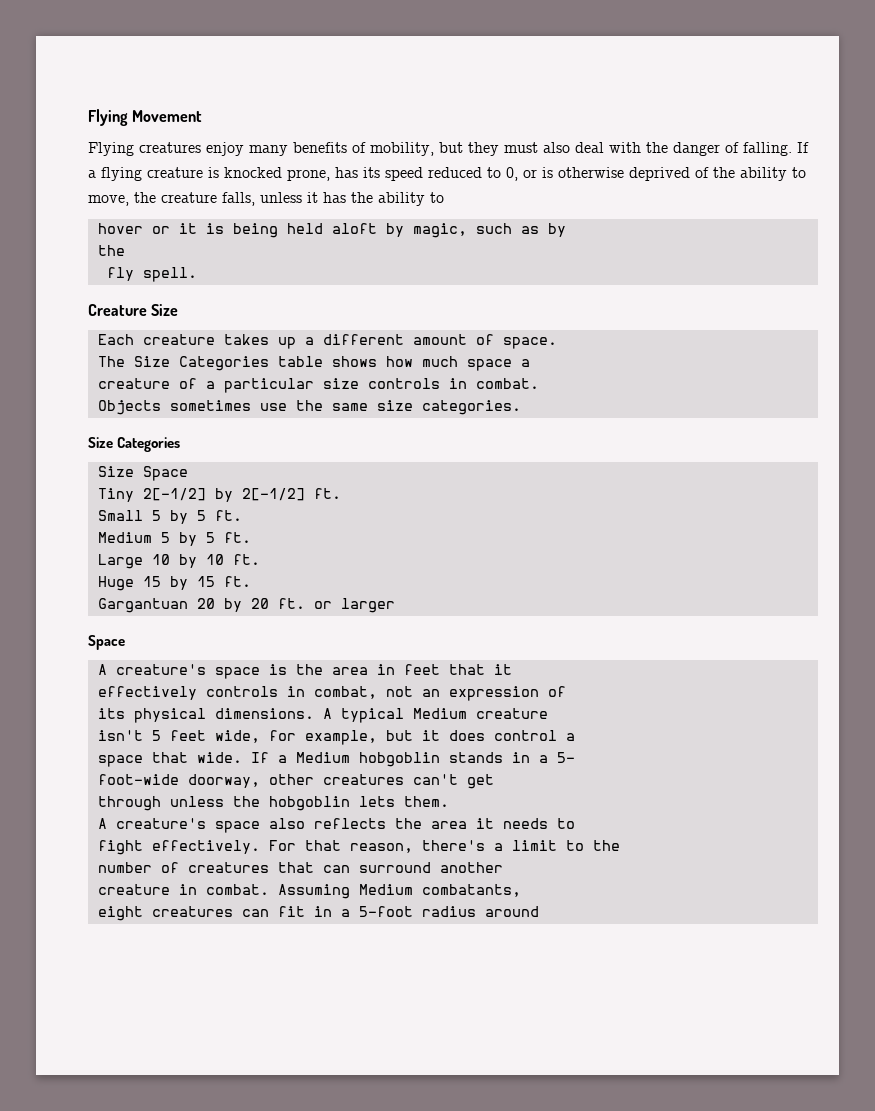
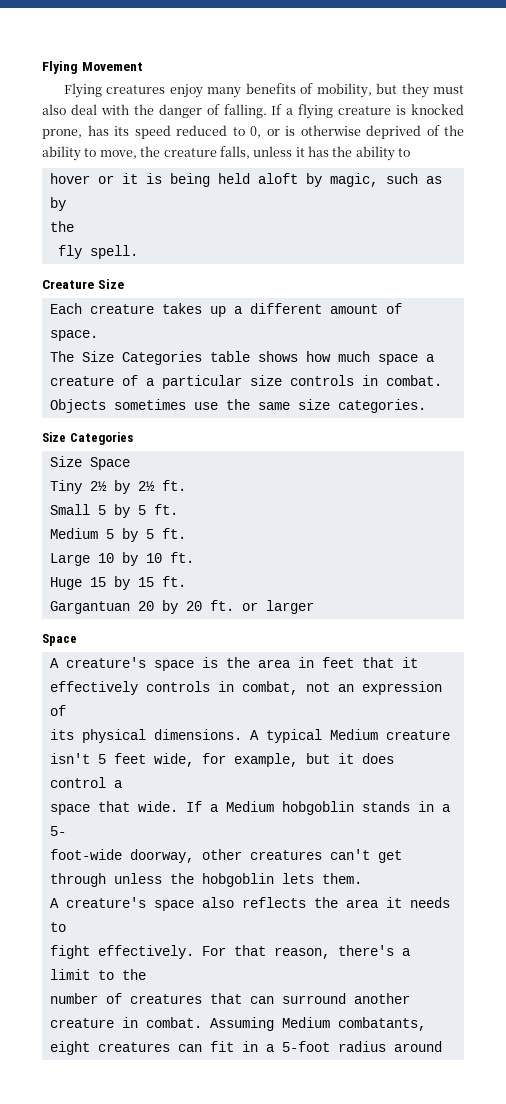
- Tiny 2[-1/2] by 2[-1/2] ft.
+ Tiny 2½ by 2½ ft.

